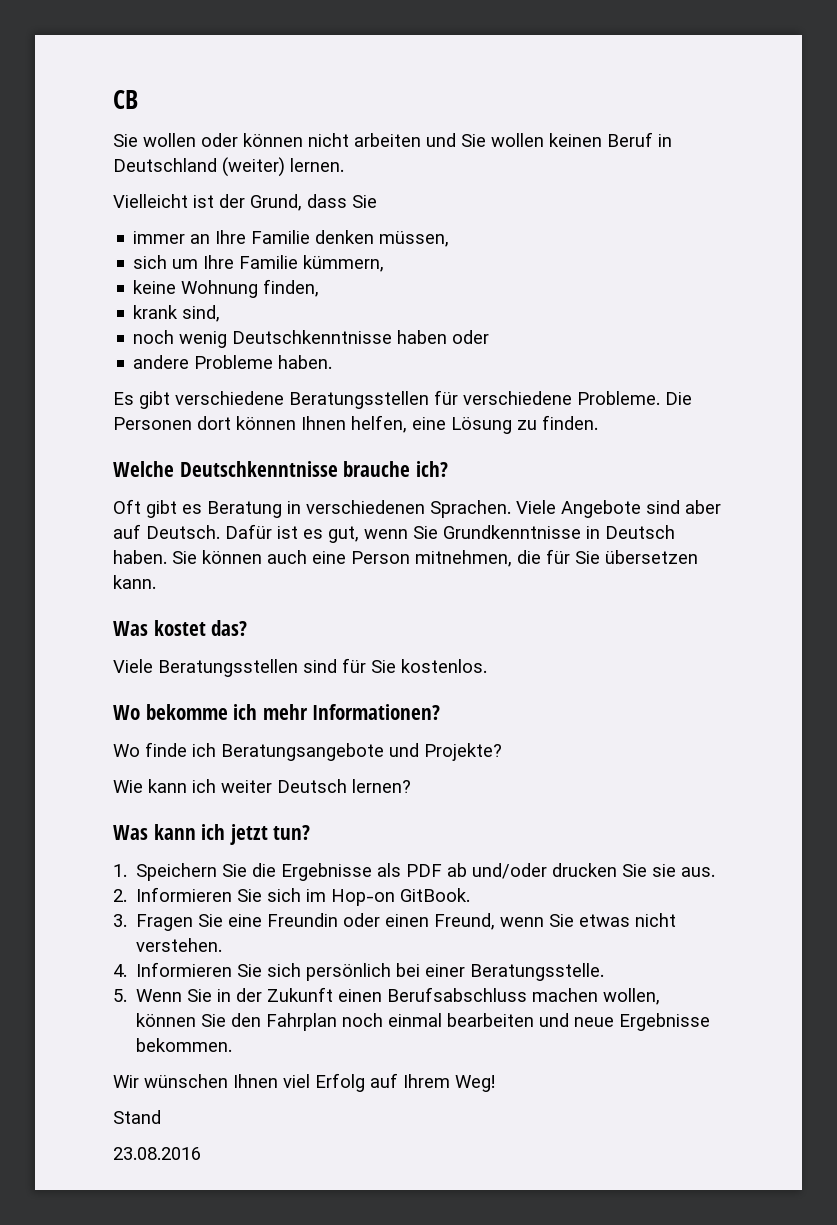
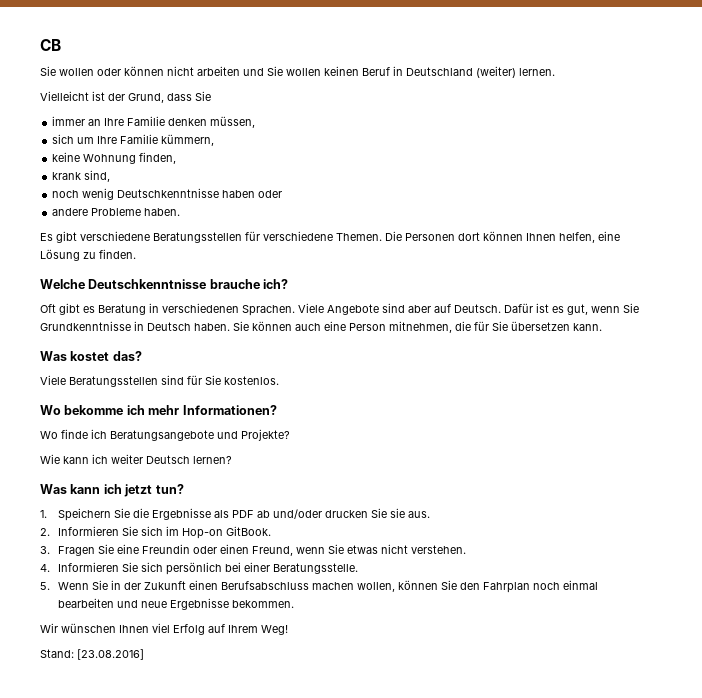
- Es gibt verschiedene Beratungsstellen für verschiedene Probleme.
+ Es gibt verschiedene Beratungsstellen für verschiedene Themen.
- Stand
- 23.08.2016
+ Stand: [23.08.2016]

